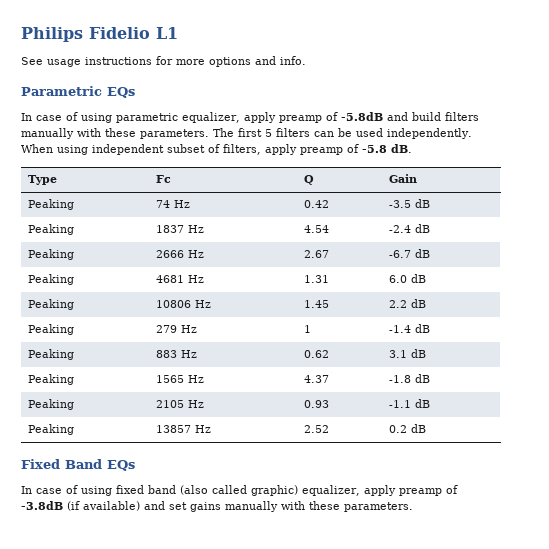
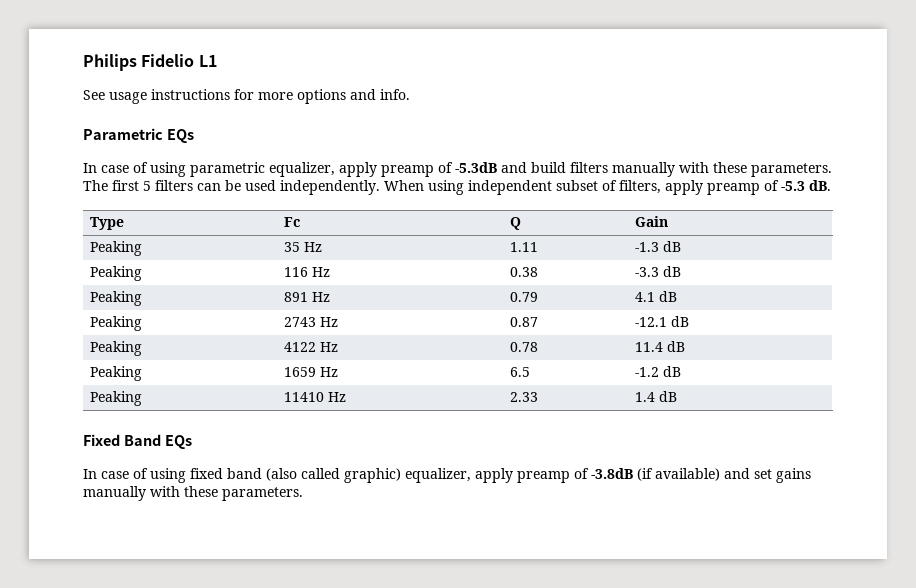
- In case of using parametric equalizer, apply preamp of -5.8dB and build filters manually with these parameters.
+ In case of using parametric equalizer, apply preamp of -5.3dB and build filters manually with these parameters.
- When using independent subset of filters, apply preamp of -5.8 dB.
+ When using independent subset of filters, apply preamp of -5.3 dB.
- Peaking | 74 Hz | 0.42 | -3.5 dB
- Peaking | 1837 Hz | 4.54 | -2.4 dB
- Peaking | 2666 Hz | 2.67 | -6.7 dB
- Peaking | 4681 Hz | 1.31 | 6.0 dB
- Peaking | 10806 Hz | 1.45 | 2.2 dB
- Peaking | 279 Hz | 1 | -1.4 dB
- Peaking | 883 Hz | 0.62 | 3.1 dB
- Peaking | 1565 Hz | 4.37 | -1.8 dB
- Peaking | 2105 Hz | 0.93 | -1.1 dB
- Peaking | 13857 Hz | 2.52 | 0.2 dB
+ Peaking | 35 Hz | 1.11 | -1.3 dB
+ Peaking | 116 Hz | 0.38 | -3.3 dB
+ Peaking | 891 Hz | 0.79 | 4.1 dB
+ Peaking | 2743 Hz | 0.87 | -12.1 dB
+ Peaking | 4122 Hz | 0.78 | 11.4 dB
+ Peaking | 1659 Hz | 6.5 | -1.2 dB
+ Peaking | 11410 Hz | 2.33 | 1.4 dB

